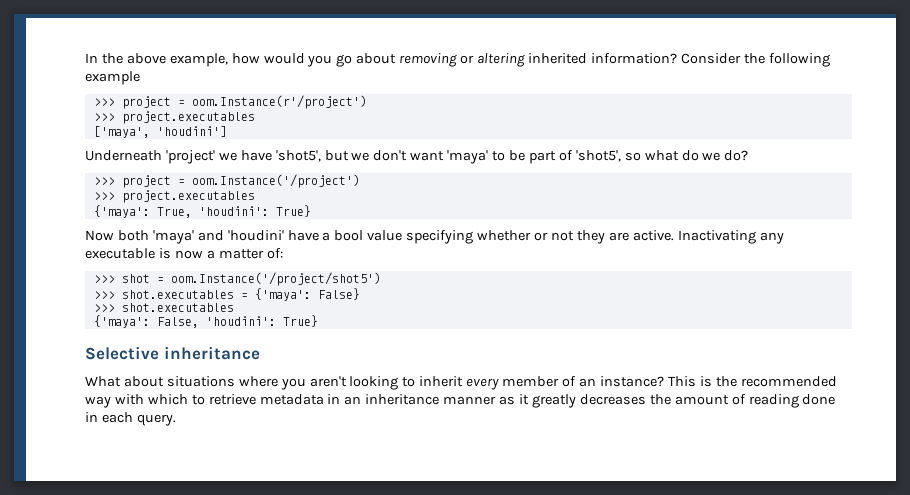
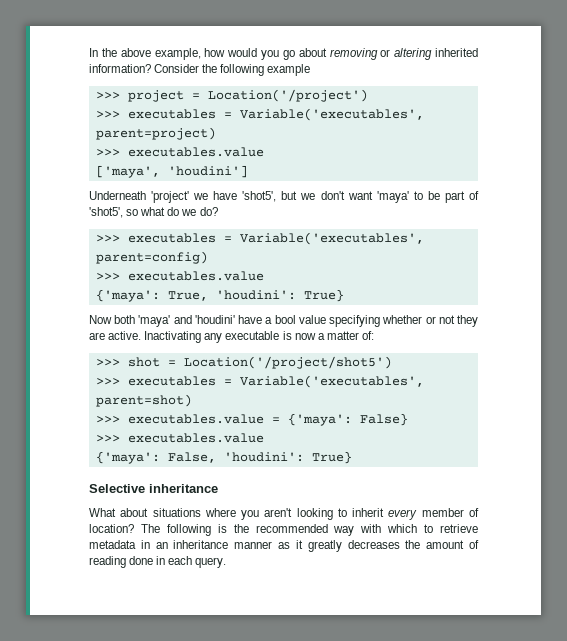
- >>> project = oom.Instance(r'/project')
- >>> project.executables
+ >>> project = Location('/project')
+ >>> executables = Variable('executables', parent=project)
+ >>> executables.value
- >>> project = oom.Instance('/project')
- >>> project.executables
+ >>> executables = Variable('executables', parent=config)
+ >>> executables.value
- >>> shot = oom.Instance('/project/shot5')
- >>> shot.executables = {'maya': False}
- >>> shot.executables
+ >>> shot = Location('/project/shot5')
+ >>> executables = Variable('executables', parent=shot)
+ >>> executables.value = {'maya': False}
+ >>> executables.value
- What about situations where you aren't looking to inherit every member of an instance? This is the recommended way with which to retrieve metadata in an inheritance manner as it greatly decreases the amount of reading done in each query.
+ What about situations where you aren't looking to inherit every member of location? The following is the recommended way with which to retrieve metadata in an inheritance manner as it greatly decreases the amount of reading done in each query.

